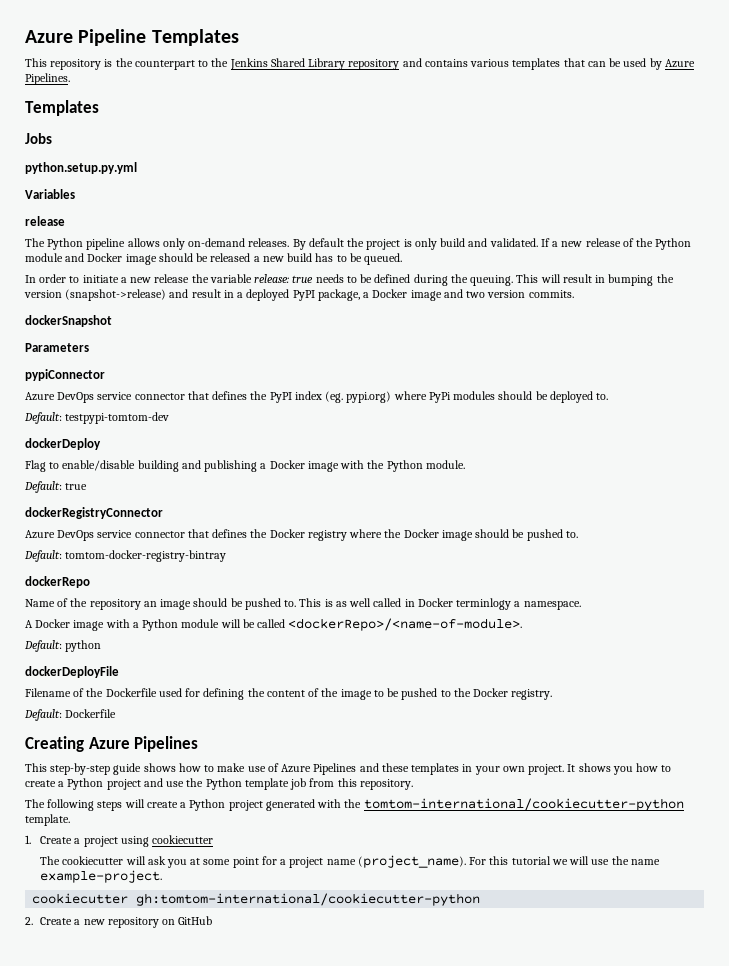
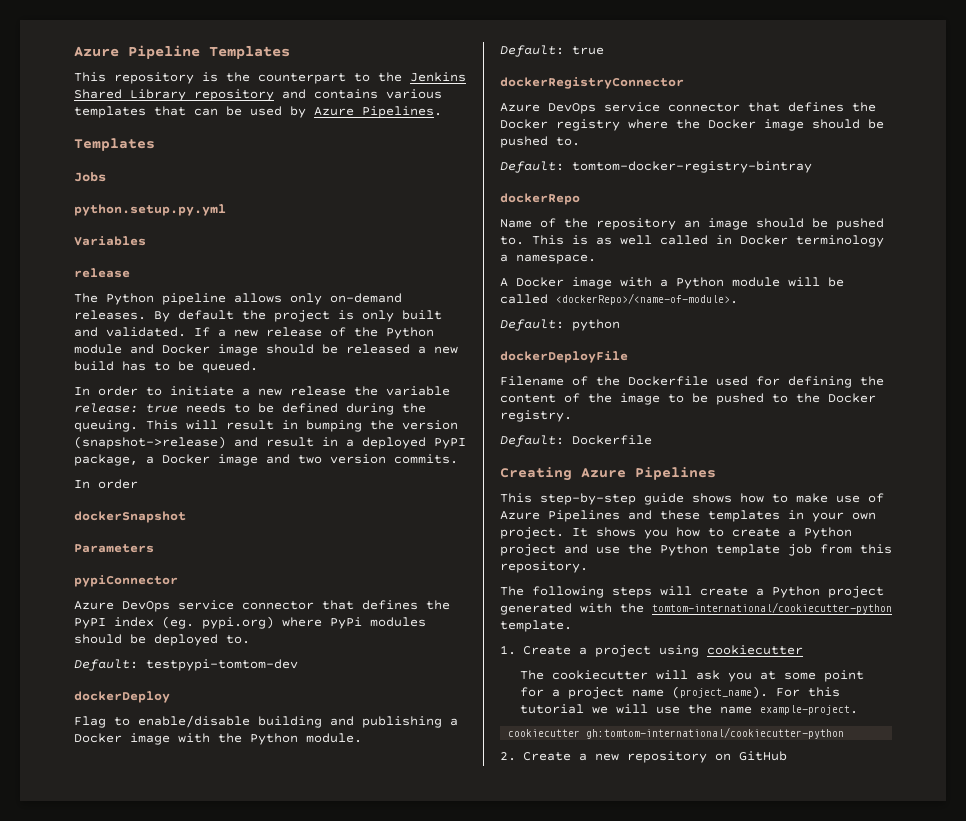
- By default the project is only build and validated.
+ By default the project is only built and validated.
  This will result in bumping the version (snapshot->release) and result in a deployed PyPI package, a Docker image and two version commits.
+ In order
- This is as well called in Docker terminlogy a namespace.
+ This is as well called in Docker terminology a namespace.

